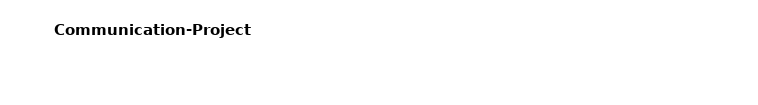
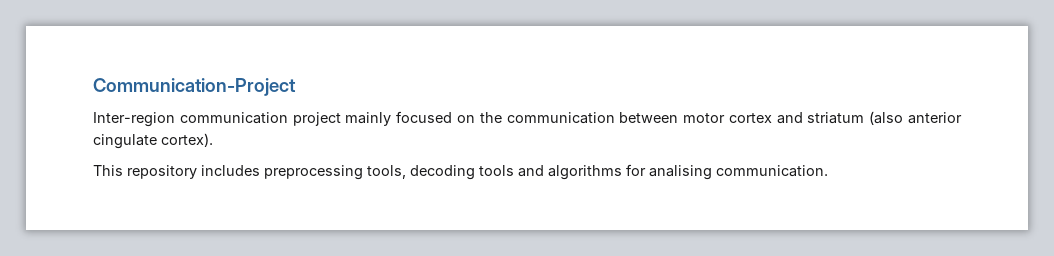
+ Inter-region communication project mainly focused on the communication between motor cortex and striatum (also anterior cingulate cortex).
+ This repository includes preprocessing tools, decoding tools and algorithms for analising communication.

